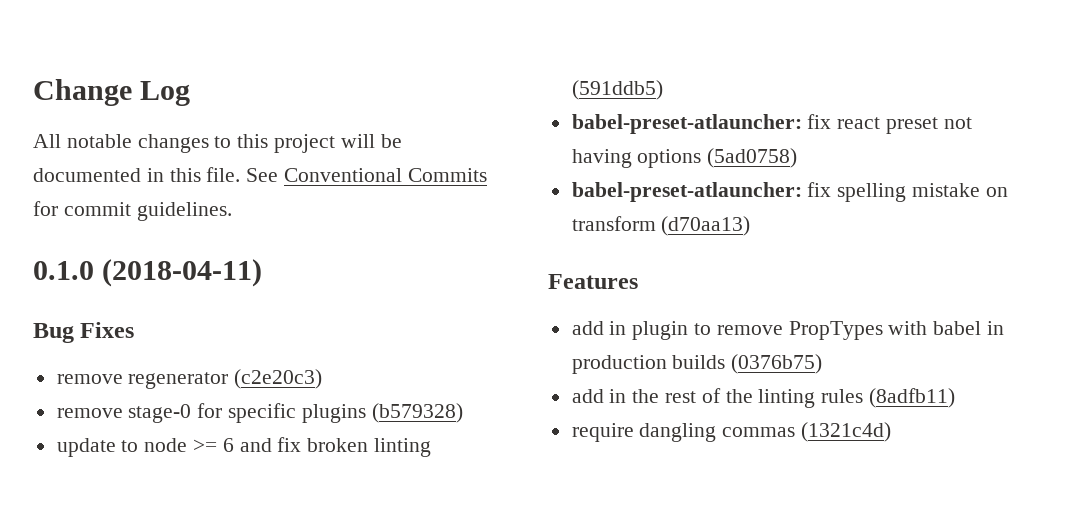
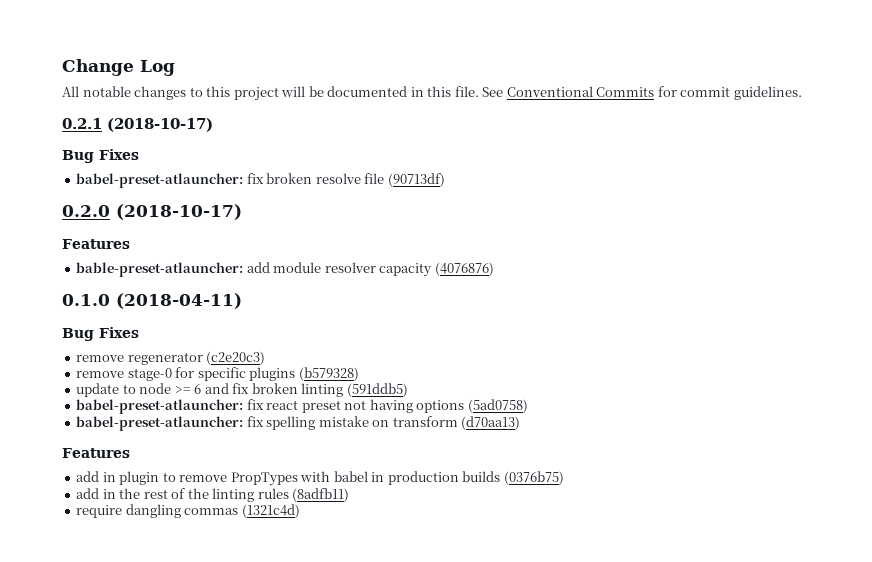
+ 0.2.1 (2018-10-17)
+ Bug Fixes
+ babel-preset-atlauncher: fix broken resolve file (90713df)
+ 0.2.0 (2018-10-17)
+ Features
+ bable-preset-atlauncher: add module resolver capacity (4076876)

